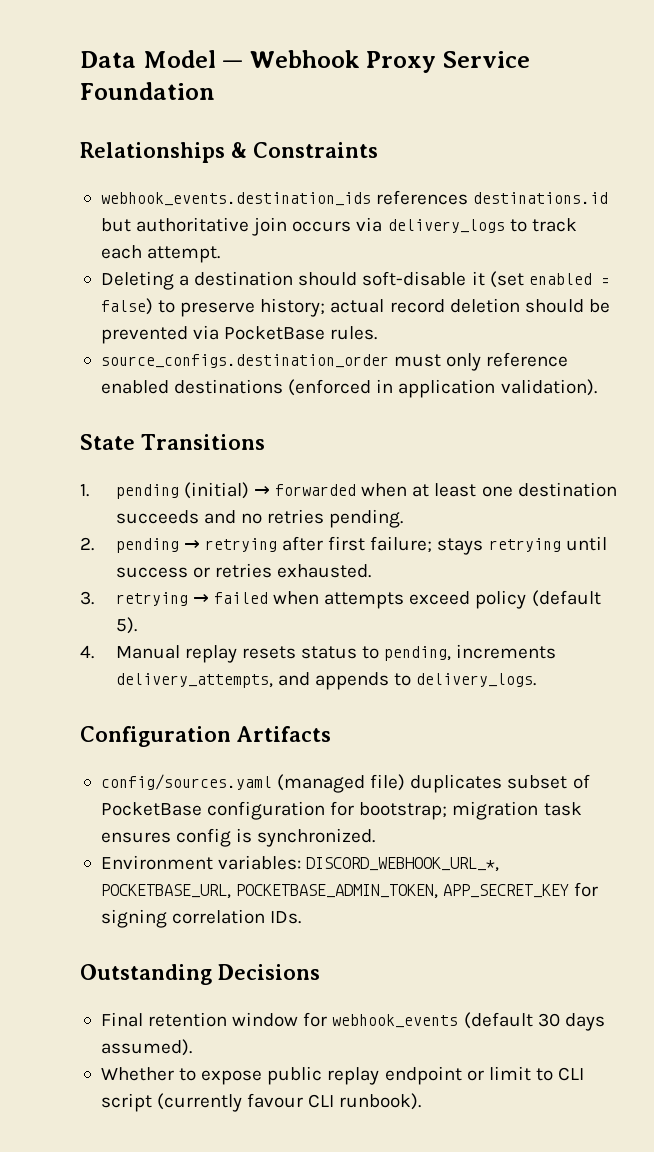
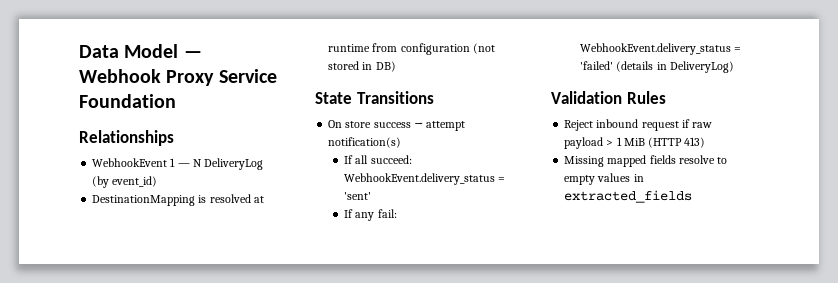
- Relationships & Constraints
- webhook_events.destination_ids references destinations.id but authoritative join occurs via delivery_logs to track each attempt.
- Deleting a destination should soft-disable it (set enabled = false) to preserve history; actual record deletion should be prevented via PocketBase rules.
- source_configs.destination_order must only reference enabled destinations (enforced in application validation).
+ Relationships
+ WebhookEvent 1 — N DeliveryLog (by event_id)
+ DestinationMapping is resolved at runtime from configuration (not stored in DB)
  State Transitions
- 1. pending (initial) → forwarded when at least one destination succeeds and no retries pending.
- 2. pending → retrying after first failure; stays retrying until success or retries exhausted.
- 3. retrying → failed when attempts exceed policy (default 5).
- 4. Manual replay resets status to pending, increments delivery_attempts, and appends to delivery_logs.
- Configuration Artifacts
- config/sources.yaml (managed file) duplicates subset of PocketBase configuration for bootstrap; migration task ensures config is synchronized.
- Environment variables: DISCORD_WEBHOOK_URL_*, POCKETBASE_URL, POCKETBASE_ADMIN_TOKEN, APP_SECRET_KEY for signing correlation IDs.
- Outstanding Decisions
- Final retention window for webhook_events (default 30 days assumed).
- Whether to expose public replay endpoint or limit to CLI script (currently favour CLI runbook).
+ On store success → attempt notification(s)
+ If all succeed: WebhookEvent.delivery_status = 'sent'
+ If any fail: WebhookEvent.delivery_status = 'failed' (details in DeliveryLog)
+ Validation Rules
+ Reject inbound request if raw payload > 1 MiB (HTTP 413)
+ Missing mapped fields resolve to empty values in extracted_fields

